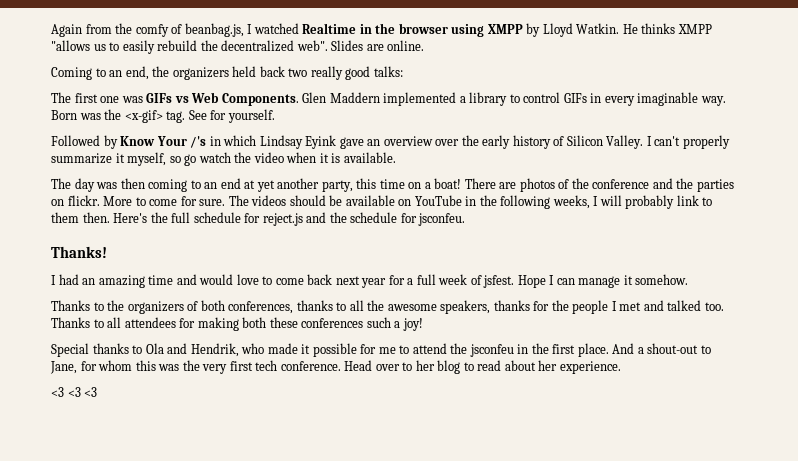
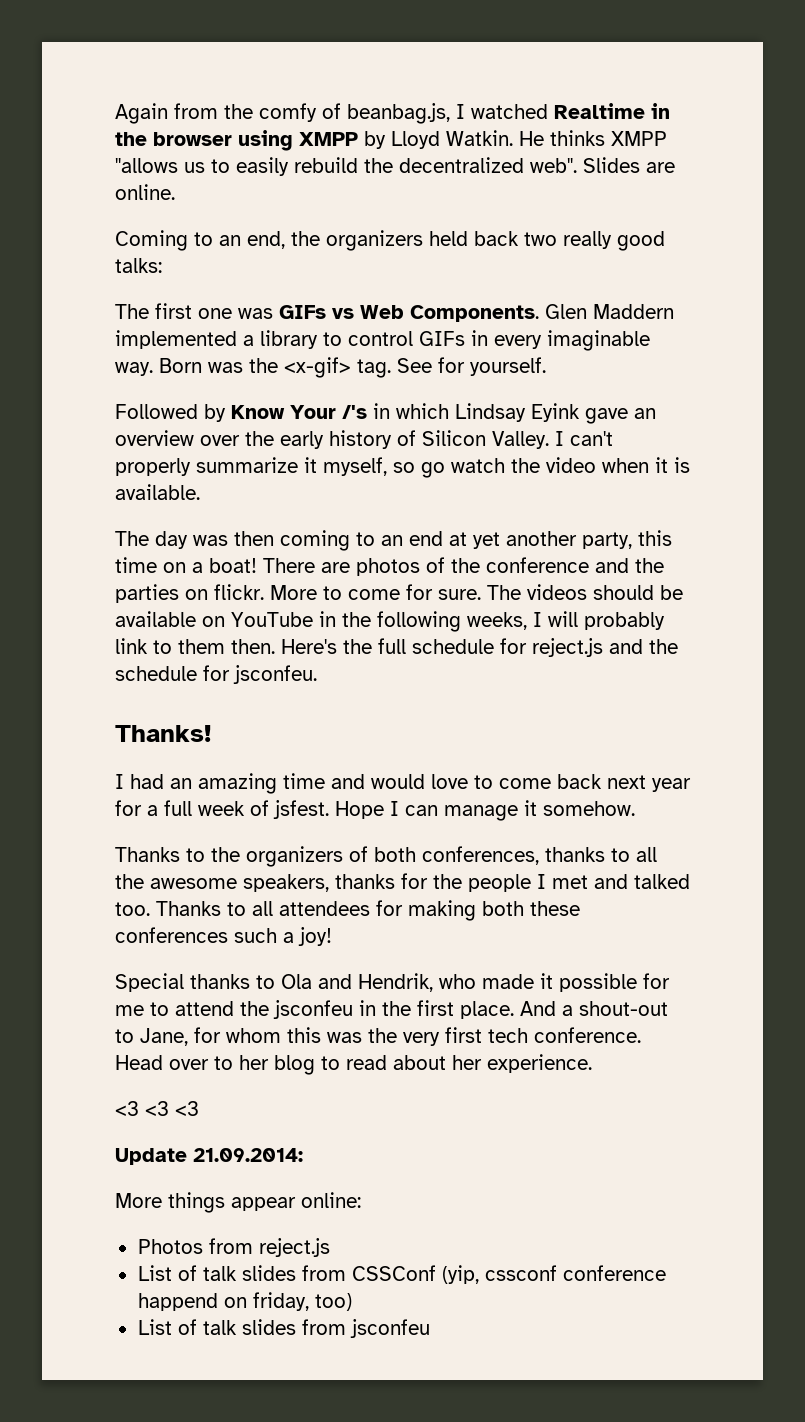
+ Update 21.09.2014:
+ More things appear online:
+ Photos from reject.js
+ List of talk slides from CSSConf (yip, cssconf conference happend on friday, too)
+ List of talk slides from jsconfeu

